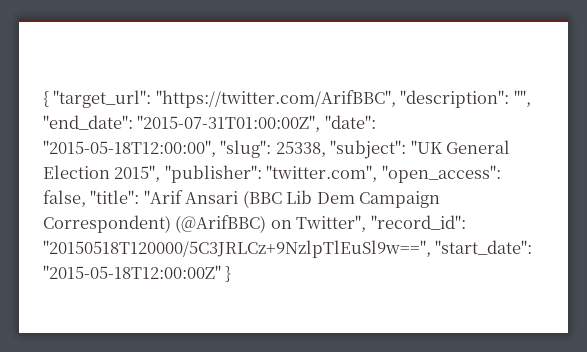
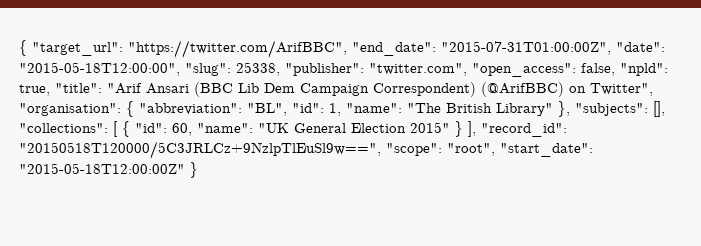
- { "target_url": "https://twitter.com/ArifBBC", "description": "", "end_date": "2015-07-31T01:00:00Z", "date": "2015-05-18T12:00:00", "slug": 25338, "subject": "UK General Election 2015", "publisher": "twitter.com", "open_access": false, "title": "Arif Ansari (BBC Lib Dem Campaign Correspondent) (@ArifBBC) on Twitter", "record_id": "20150518T120000/5C3JRLCz+9NzlpTlEuSl9w==", "start_date": "2015-05-18T12:00:00Z" }
+ { "target_url": "https://twitter.com/ArifBBC", "end_date": "2015-07-31T01:00:00Z", "date": "2015-05-18T12:00:00", "slug": 25338, "publisher": "twitter.com", "open_access": false, "npld": true, "title": "Arif Ansari (BBC Lib Dem Campaign Correspondent) (@ArifBBC) on Twitter", "organisation": { "abbreviation": "BL", "id": 1, "name": "The British Library" }, "subjects": [], "collections": [ { "id": 60, "name": "UK General Election 2015" } ], "record_id": "20150518T120000/5C3JRLCz+9NzlpTlEuSl9w==", "scope": "root", "start_date": "2015-05-18T12:00:00Z" }

